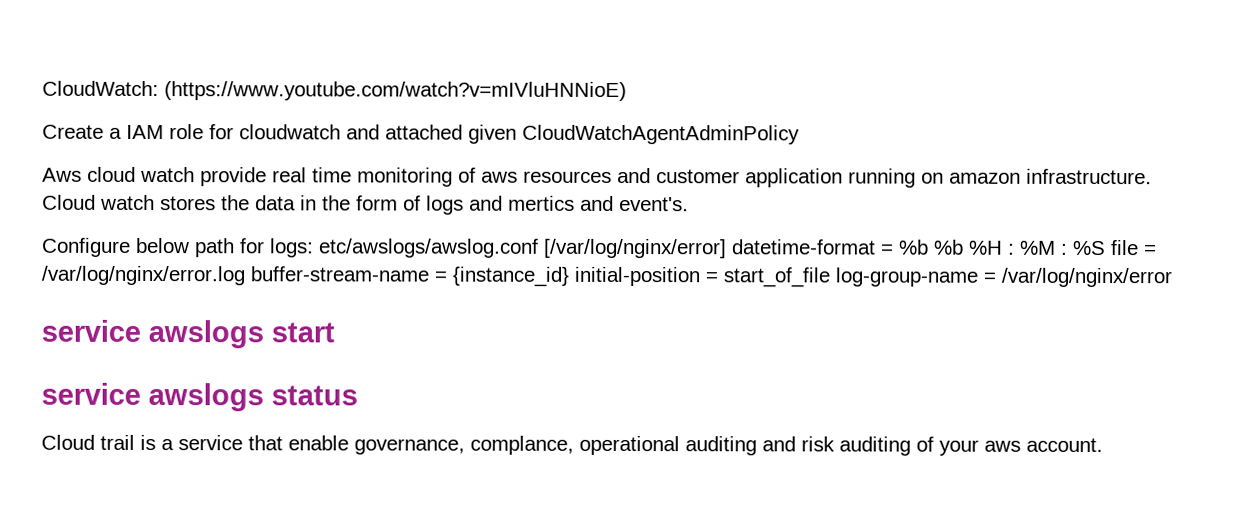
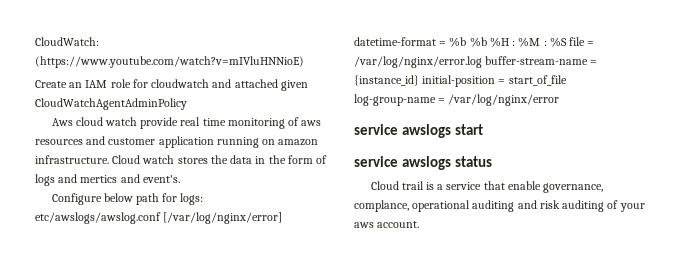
- Create a IAM role for cloudwatch and attached given CloudWatchAgentAdminPolicy
+ Create an IAM role for cloudwatch and attached given CloudWatchAgentAdminPolicy

